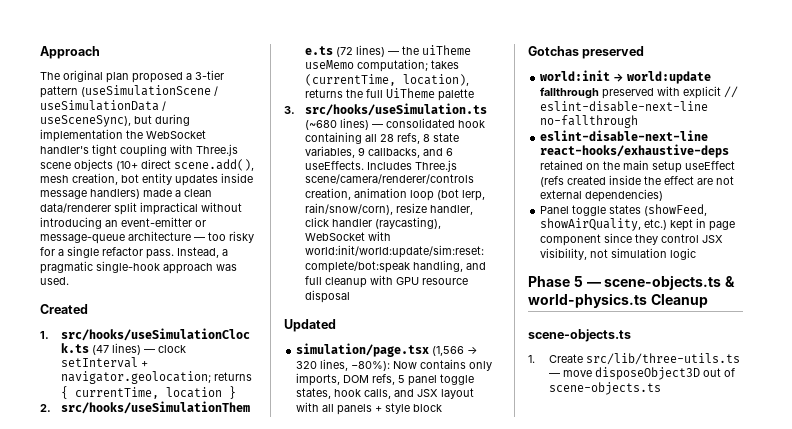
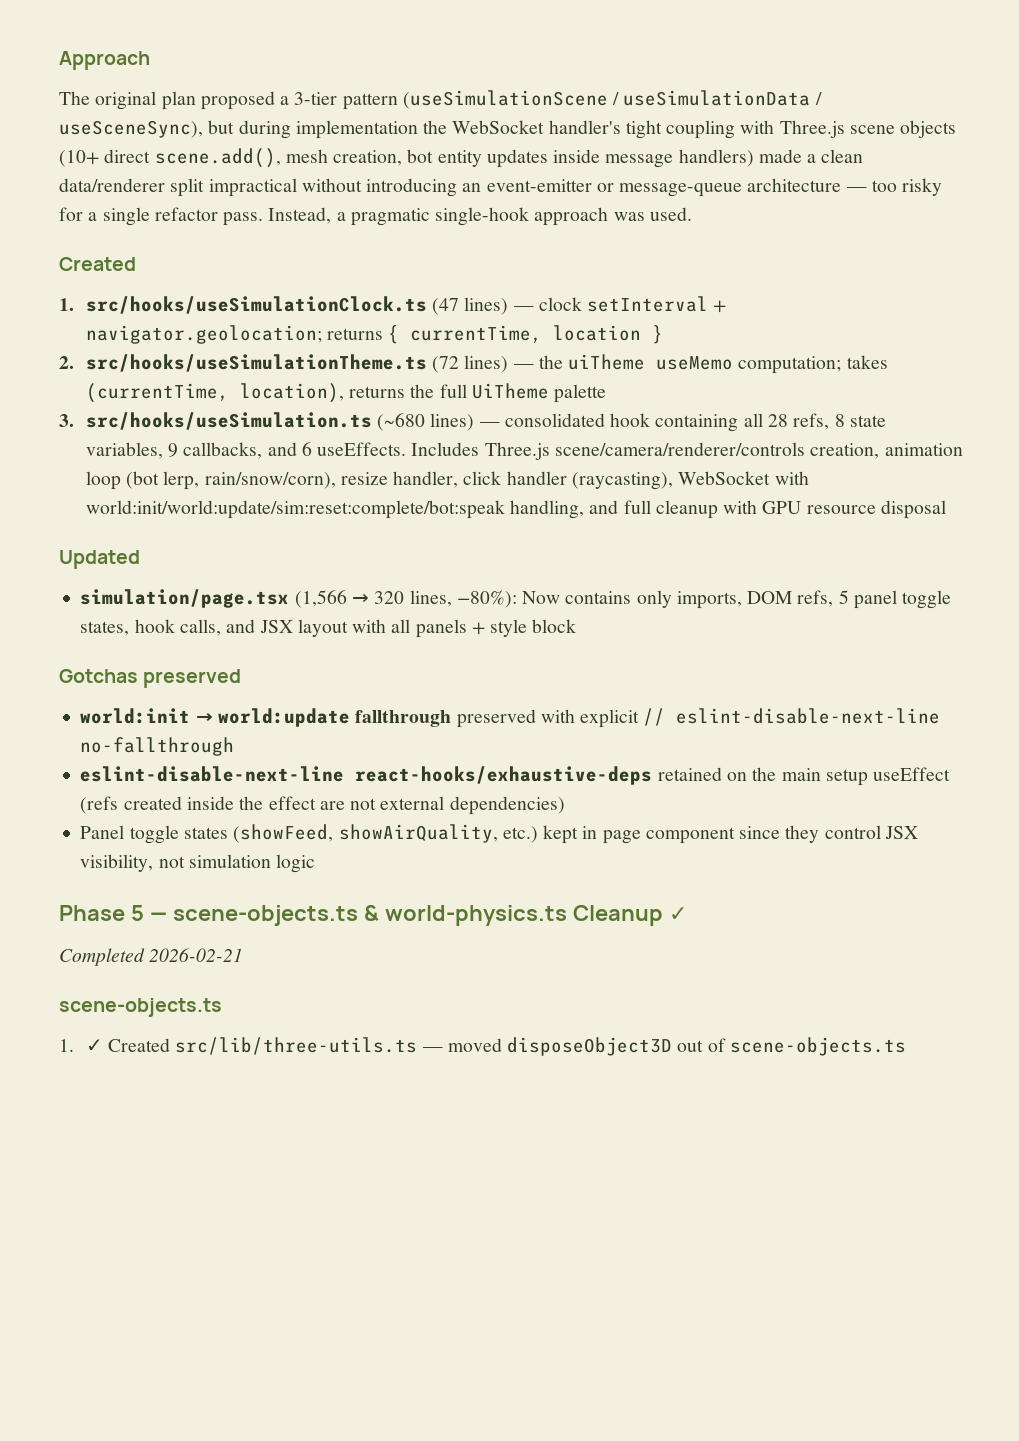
- Phase 5 — scene-objects.ts & world-physics.ts Cleanup
+ Phase 5 — scene-objects.ts & world-physics.ts Cleanup ✓
+ Completed 2026-02-21
- 1. Create src/lib/three-utils.ts — move disposeObject3D out of scene-objects.ts
+ 1. ✓ Created src/lib/three-utils.ts — moved disposeObject3D out of scene-objects.ts

